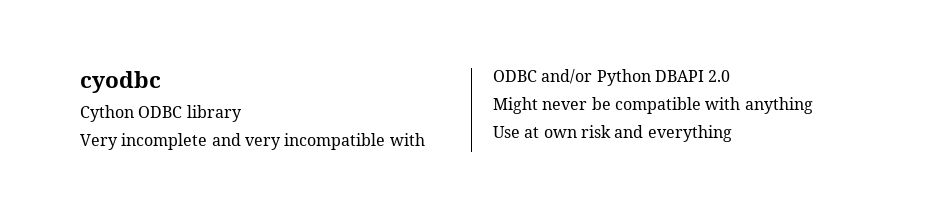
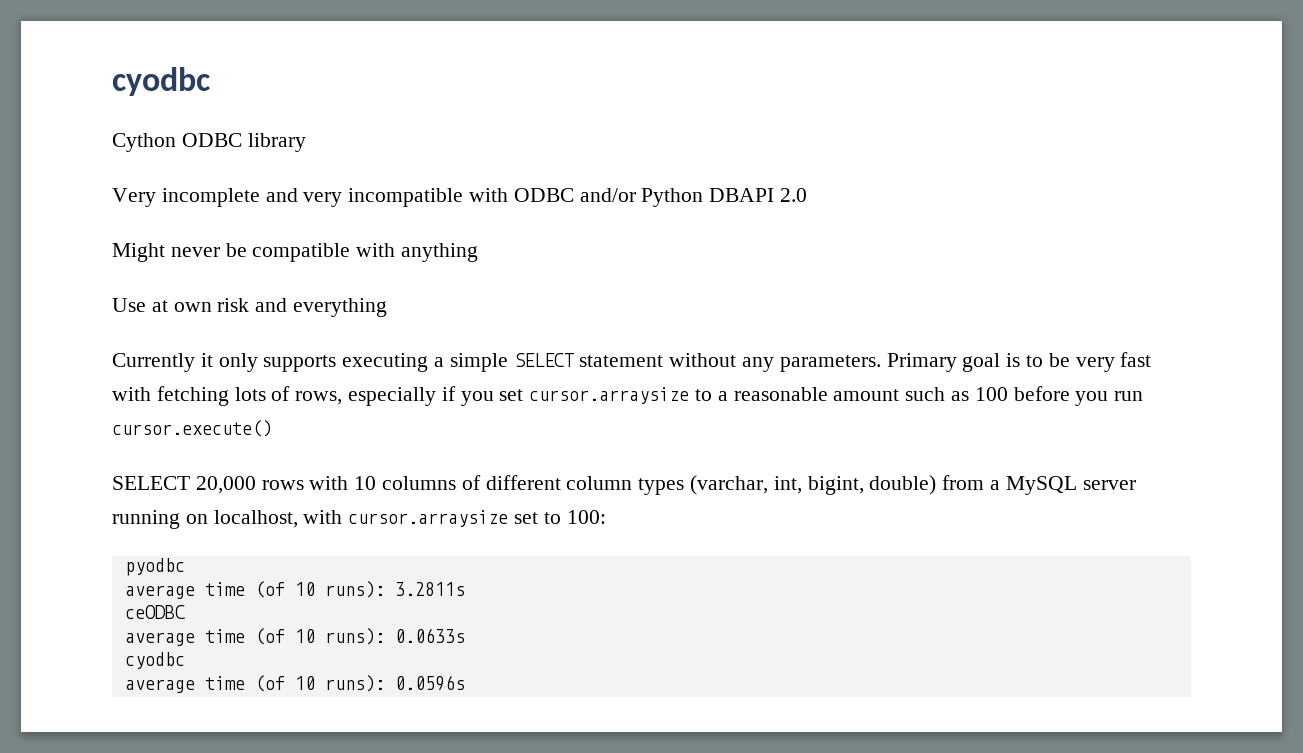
+ Currently it only supports executing a simple SELECT statement without any parameters. Primary goal is to be very fast with fetching lots of rows, especially if you set cursor.arraysize to a reasonable amount such as 100 before you run cursor.execute()
+ SELECT 20,000 rows with 10 columns of different column types (varchar, int, bigint, double) from a MySQL server running on localhost, with cursor.arraysize set to 100:
+ pyodbc
+ average time (of 10 runs): 3.2811s
+ ceODBC
+ average time (of 10 runs): 0.0633s
+ cyodbc
+ average time (of 10 runs): 0.0596s

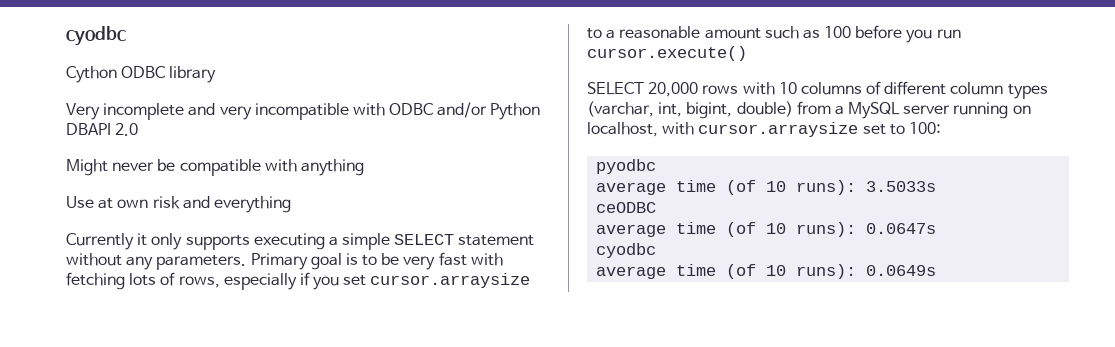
- average time (of 10 runs): 3.2811s
+ average time (of 10 runs): 3.5033s
- average time (of 10 runs): 0.0633s
+ average time (of 10 runs): 0.0647s
- average time (of 10 runs): 0.0596s
+ average time (of 10 runs): 0.0649s

